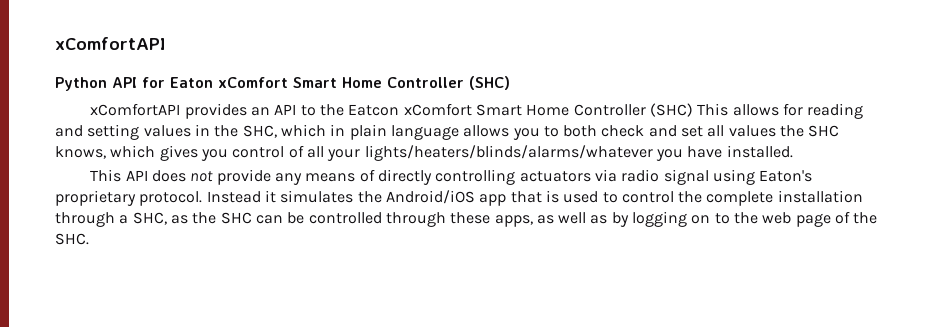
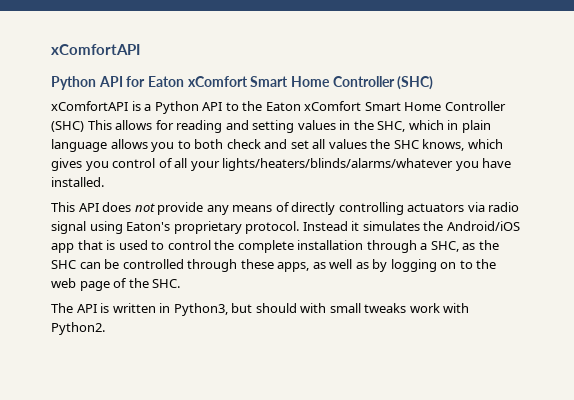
- xComfortAPI provides an API to the Eatcon xComfort Smart Home Controller (SHC) This allows for reading and setting values in the SHC, which in plain language allows you to both check and set all values the SHC knows, which gives you control of all your lights/heaters/blinds/alarms/whatever you have installed.
+ xComfortAPI is a Python API to the Eaton xComfort Smart Home Controller (SHC) This allows for reading and setting values in the SHC, which in plain language allows you to both check and set all values the SHC knows, which gives you control of all your lights/heaters/blinds/alarms/whatever you have installed.
+ The API is written in Python3, but should with small tweaks work with Python2.

